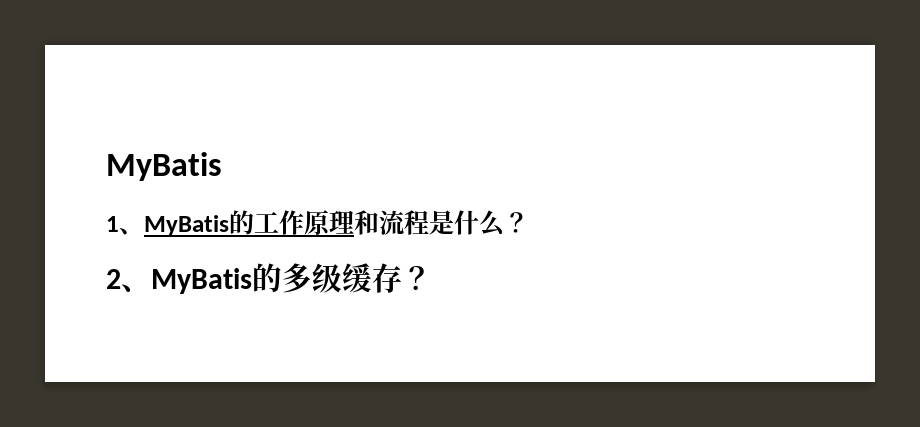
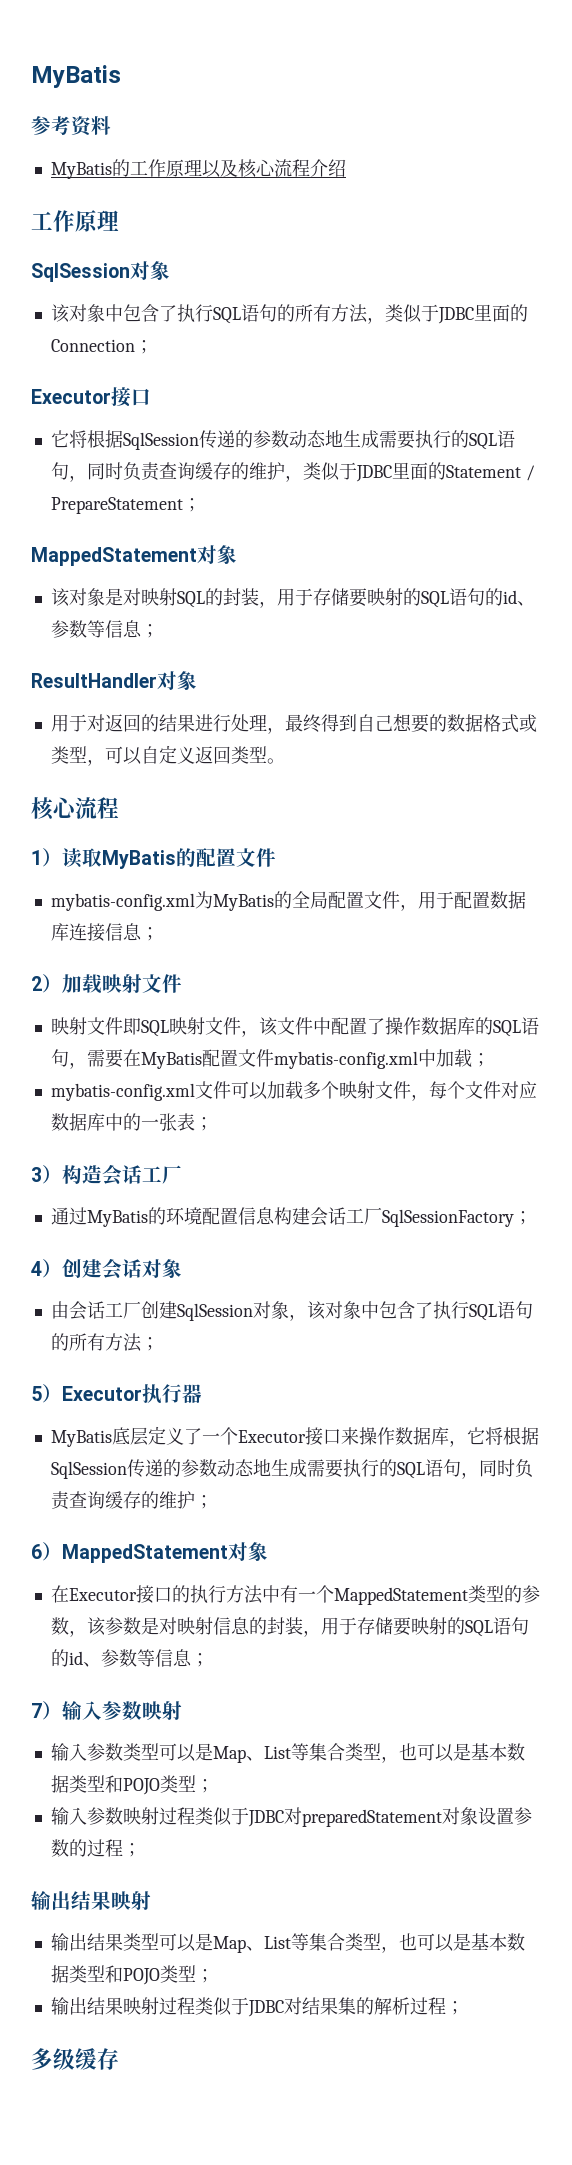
- 1、MyBatis的工作原理和流程是什么？
- 2、MyBatis的多级缓存？
+ 参考资料
+ MyBatis的工作原理以及核心流程介绍
+ 工作原理
+ SqlSession对象
+ 该对象中包含了执行SQL语句的所有方法，类似于JDBC里面的Connection；
+ Executor接口
+ 它将根据SqlSession传递的参数动态地生成需要执行的SQL语句，同时负责查询缓存的维护，类似于JDBC里面的Statement / PrepareStatement；
+ MappedStatement对象
+ 该对象是对映射SQL的封装，用于存储要映射的SQL语句的id、参数等信息；
+ ResultHandler对象
+ 用于对返回的结果进行处理，最终得到自己想要的数据格式或类型，可以自定义返回类型。
+ 核心流程
+ 1）读取MyBatis的配置文件
+ mybatis-config.xml为MyBatis的全局配置文件，用于配置数据库连接信息；
+ 2）加载映射文件
+ 映射文件即SQL映射文件，该文件中配置了操作数据库的SQL语句，需要在MyBatis配置文件mybatis-config.xml中加载；
+ mybatis-config.xml文件可以加载多个映射文件，每个文件对应数据库中的一张表；
+ 3）构造会话工厂
+ 通过MyBatis的环境配置信息构建会话工厂SqlSessionFactory；
+ 4）创建会话对象
+ 由会话工厂创建SqlSession对象，该对象中包含了执行SQL语句的所有方法；
+ 5）Executor执行器
+ MyBatis底层定义了一个Executor接口来操作数据库，它将根据SqlSession传递的参数动态地生成需要执行的SQL语句，同时负责查询缓存的维护；
+ 6）MappedStatement对象
+ 在Executor接口的执行方法中有一个MappedStatement类型的参数，该参数是对映射信息的封装，用于存储要映射的SQL语句的id、参数等信息；
+ 7）输入参数映射
+ 输入参数类型可以是Map、List等集合类型，也可以是基本数据类型和POJO类型；
+ 输入参数映射过程类似于JDBC对preparedStatement对象设置参数的过程；
+ 输出结果映射
+ 输出结果类型可以是Map、List等集合类型，也可以是基本数据类型和POJO类型；
+ 输出结果映射过程类似于JDBC对结果集的解析过程；
+ 多级缓存

